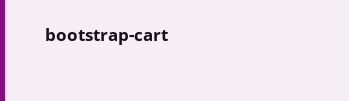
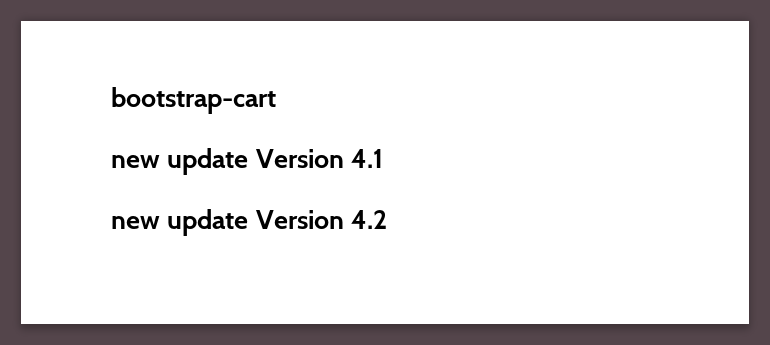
+ new update Version 4.1
+ new update Version 4.2

